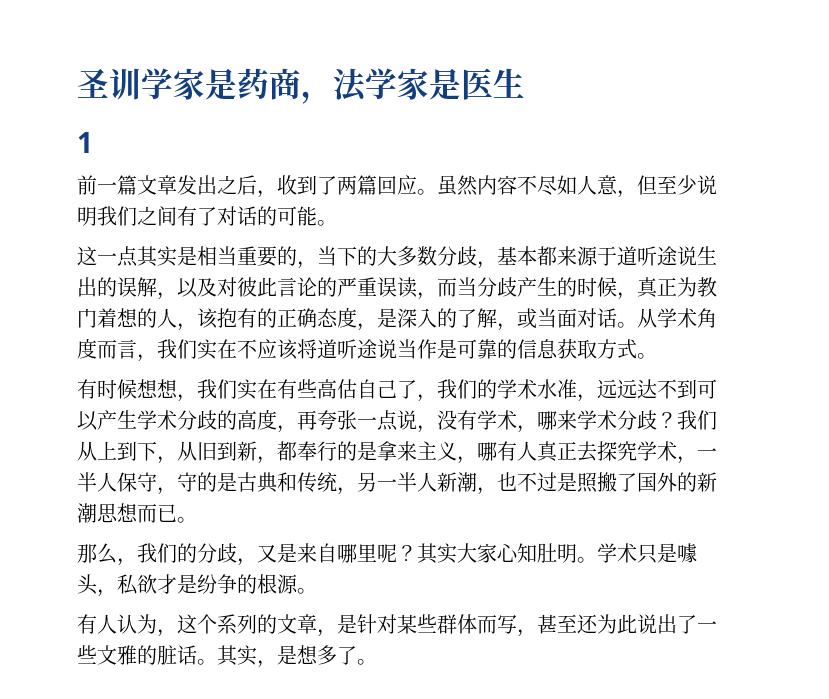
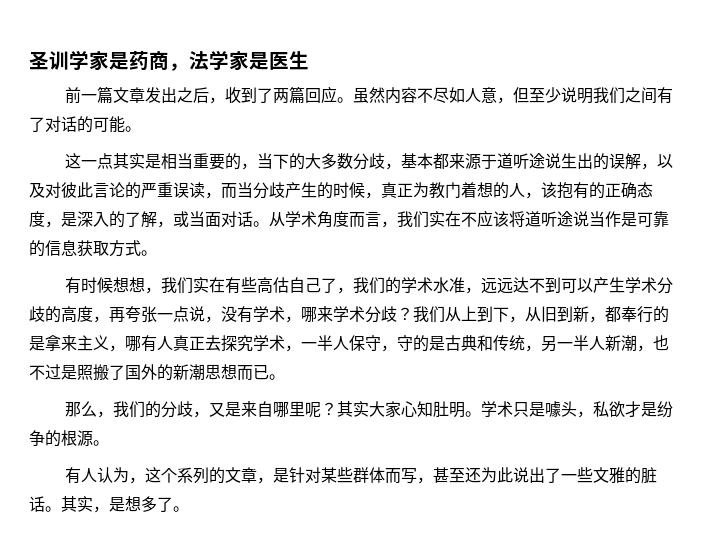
- 1

